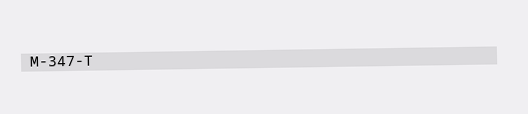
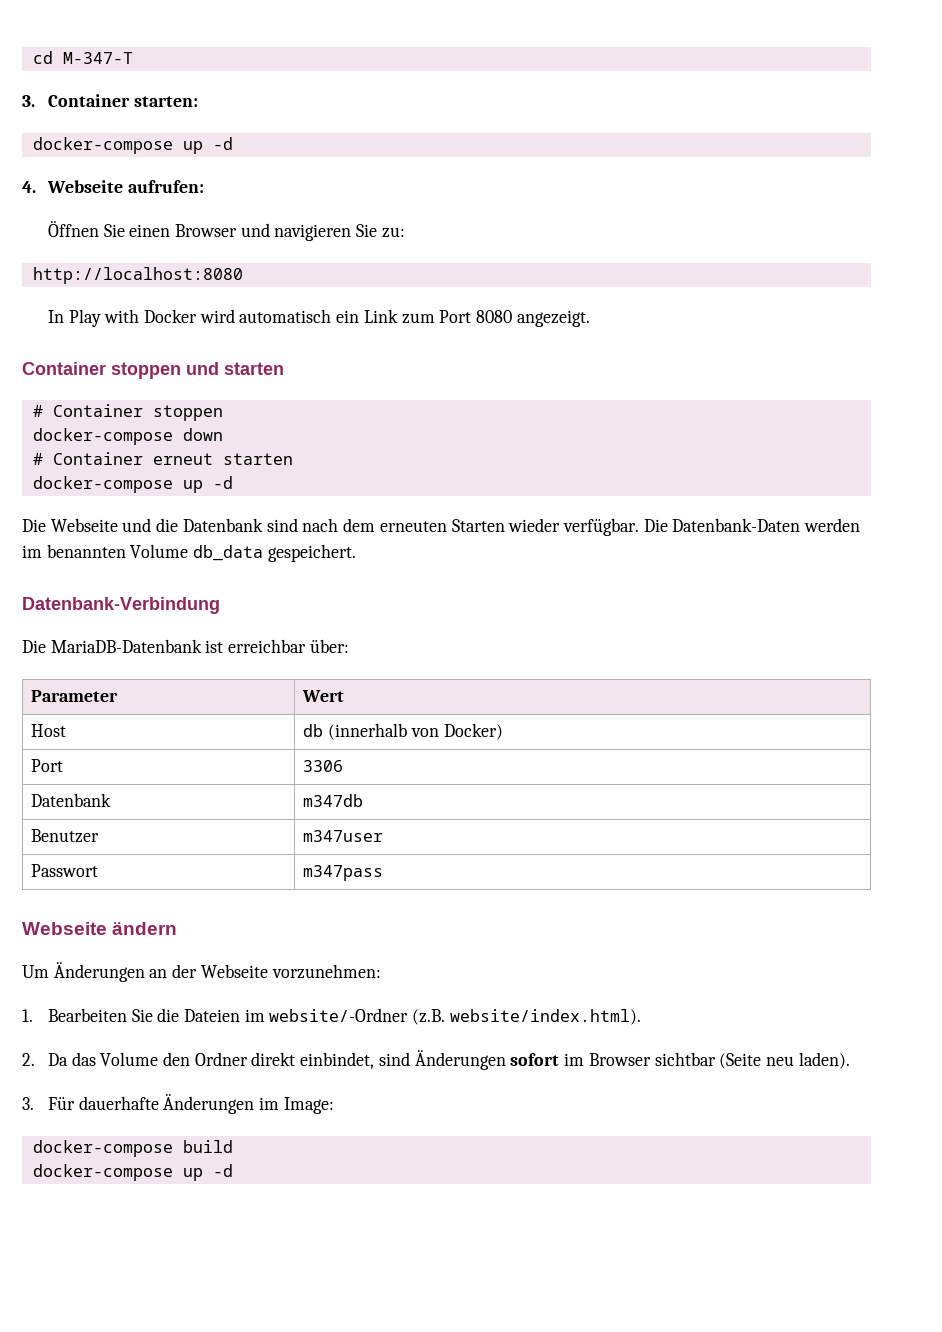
- M-347-T
+ cd M-347-T
+ 3. Container starten:
+ docker-compose up -d
+ 4. Webseite aufrufen:
+ Öffnen Sie einen Browser und navigieren Sie zu:
+ http://localhost:8080
+ In Play with Docker wird automatisch ein Link zum Port 8080 angezeigt.
+ Container stoppen und starten
+ # Container stoppen
+ docker-compose down
+ # Container erneut starten
+ docker-compose up -d
+ Die Webseite und die Datenbank sind nach dem erneuten Starten wieder verfügbar. Die Datenbank-Daten werden im benannten Volume db_data gespeichert.
+ Datenbank-Verbindung
+ Die MariaDB-Datenbank ist erreichbar über:
+ Parameter | Wert
+ Host | db (innerhalb von Docker)
+ Port | 3306
+ Datenbank | m347db
+ Benutzer | m347user
+ Passwort | m347pass
+ Webseite ändern
+ Um Änderungen an der Webseite vorzunehmen:
+ 1. Bearbeiten Sie die Dateien im website/-Ordner (z.B. website/index.html).
+ 2. Da das Volume den Ordner direkt einbindet, sind Änderungen sofort im Browser sichtbar (Seite neu laden).
+ 3. Für dauerhafte Änderungen im Image:
+ docker-compose build
+ docker-compose up -d

